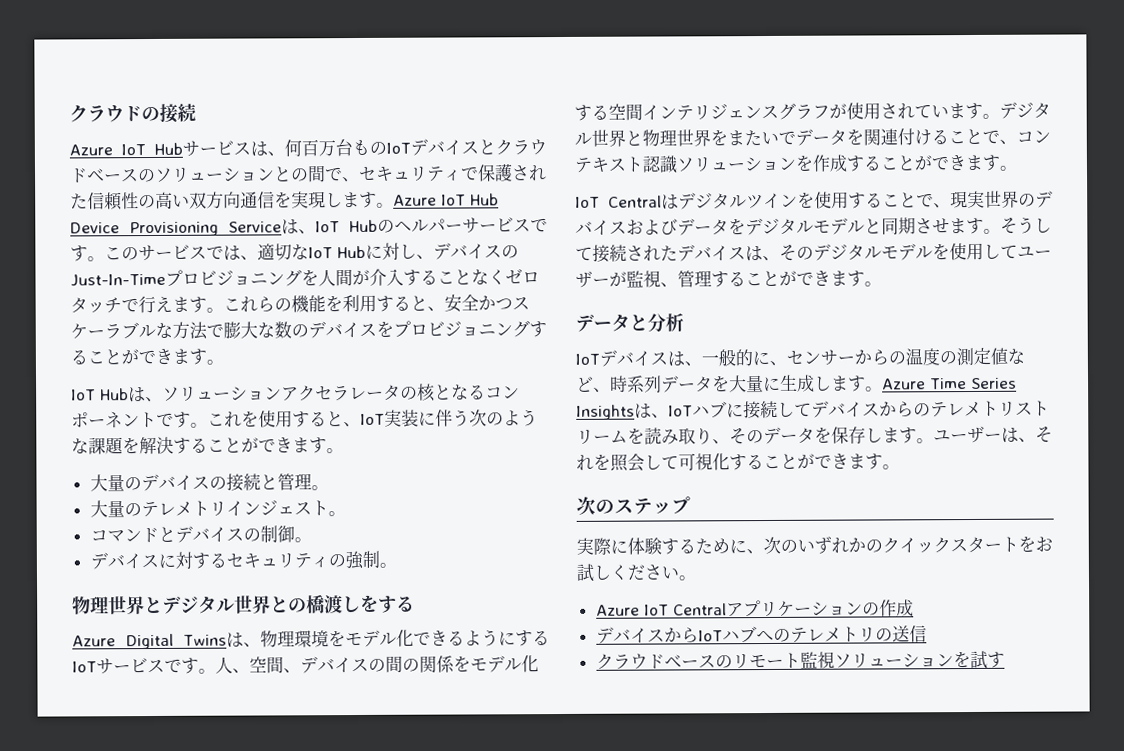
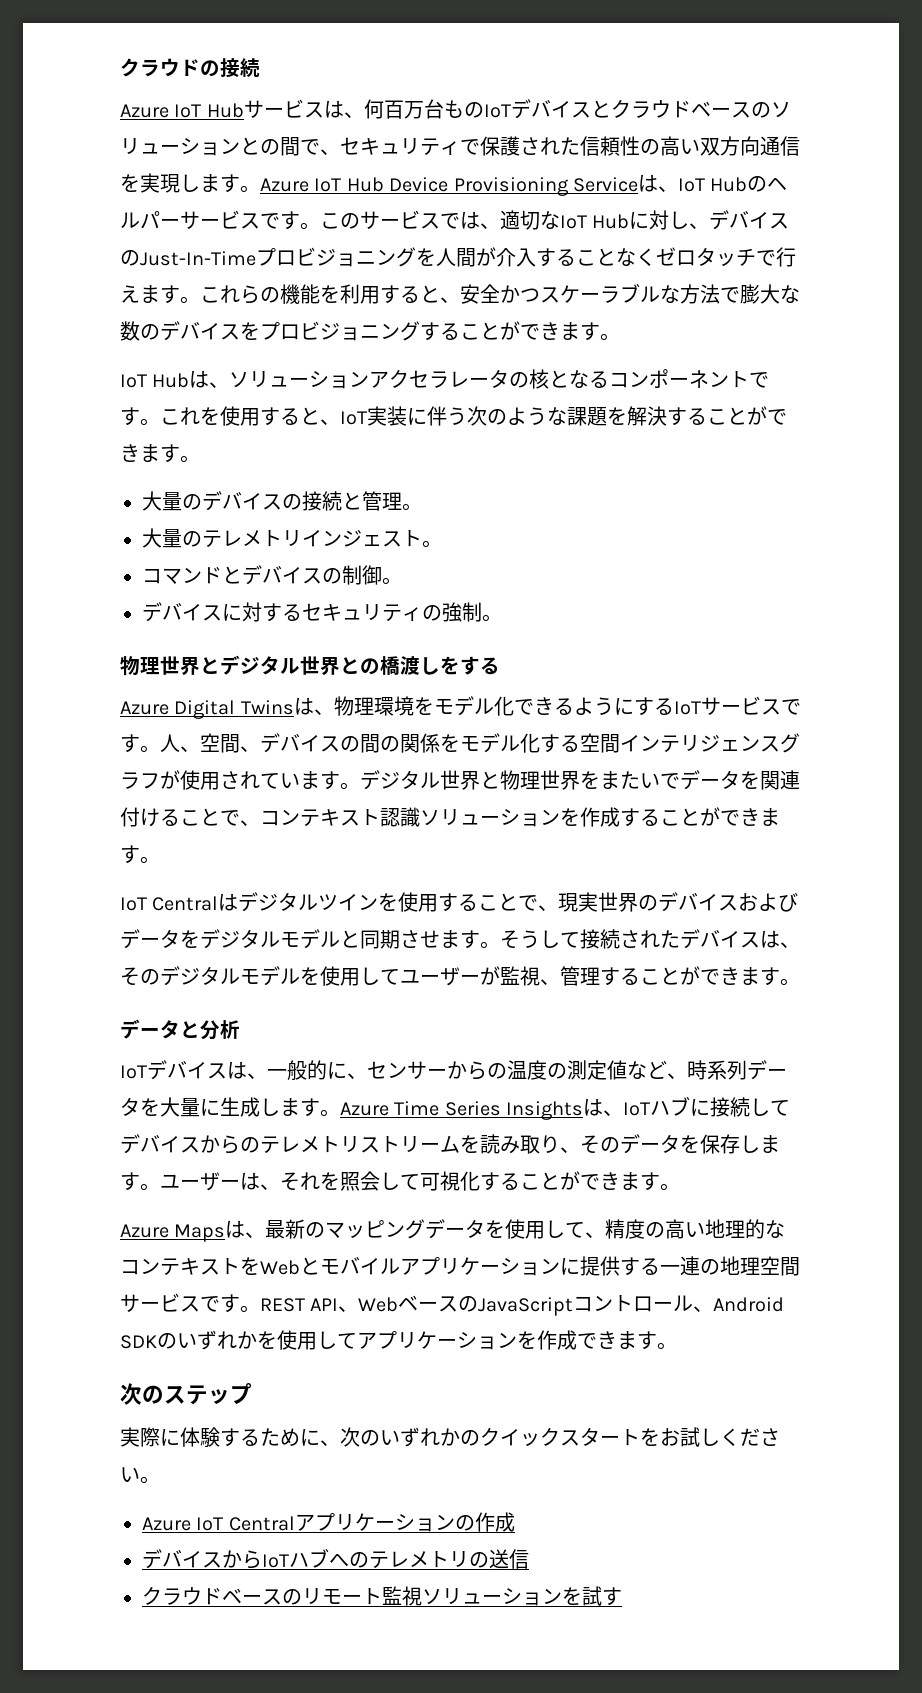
+ Azure Mapsは、最新のマッピングデータを使用して、精度の高い地理的なコンテキストをWebとモバイルアプリケーションに提供する一連の地理空間サービスです。REST API、WebベースのJavaScriptコントロール、Android SDKのいずれかを使用してアプリケーションを作成できます。

